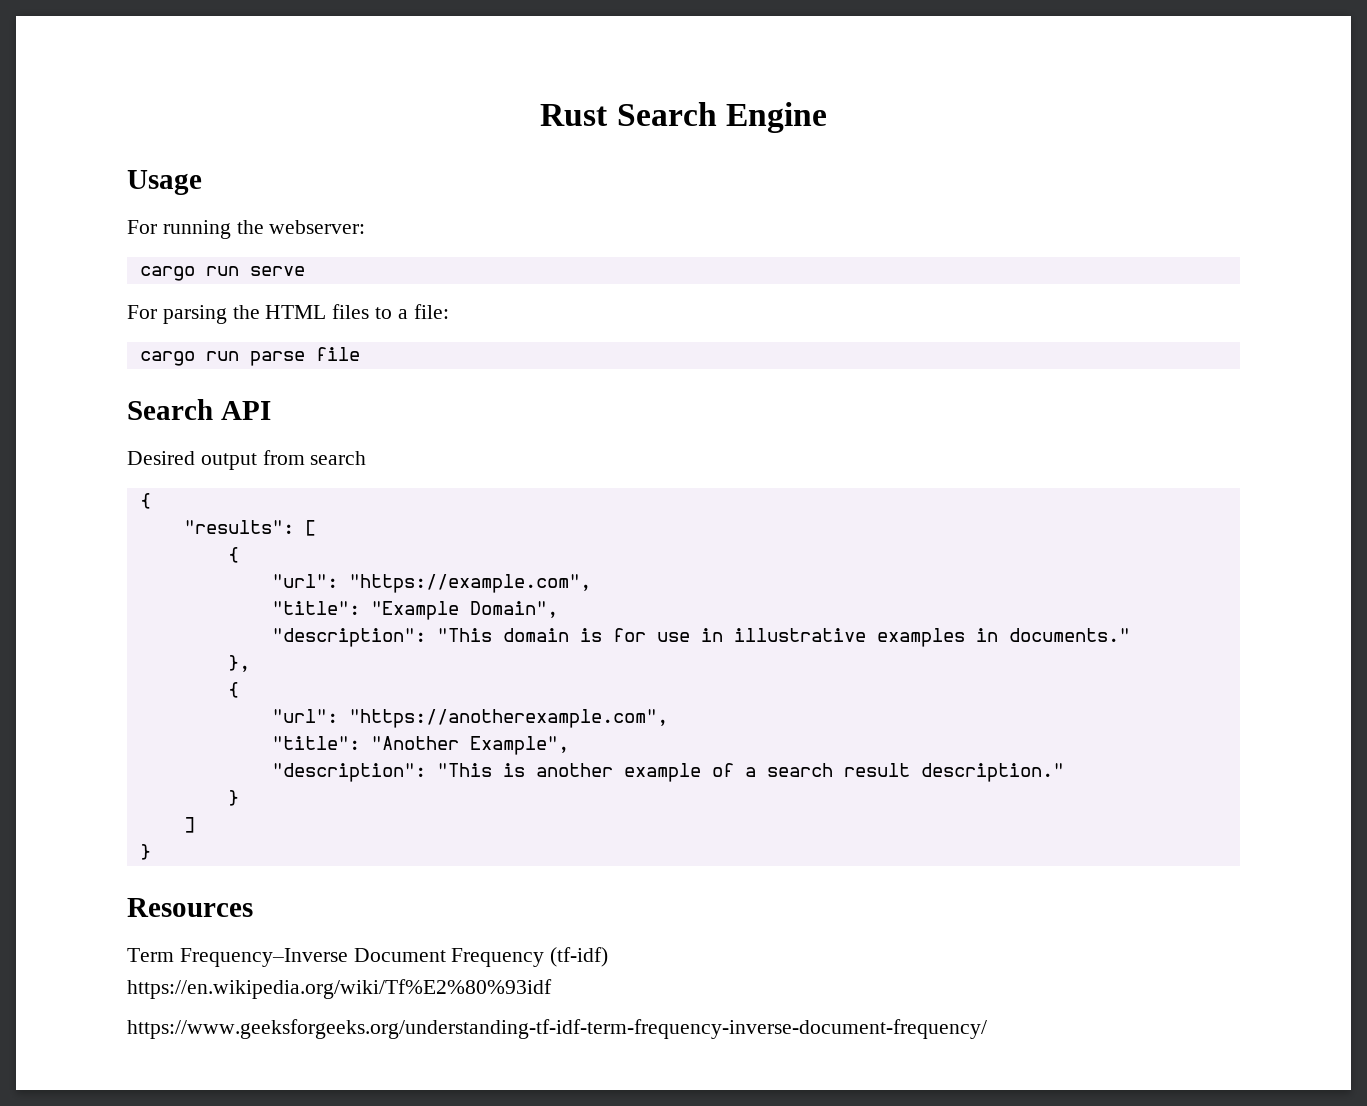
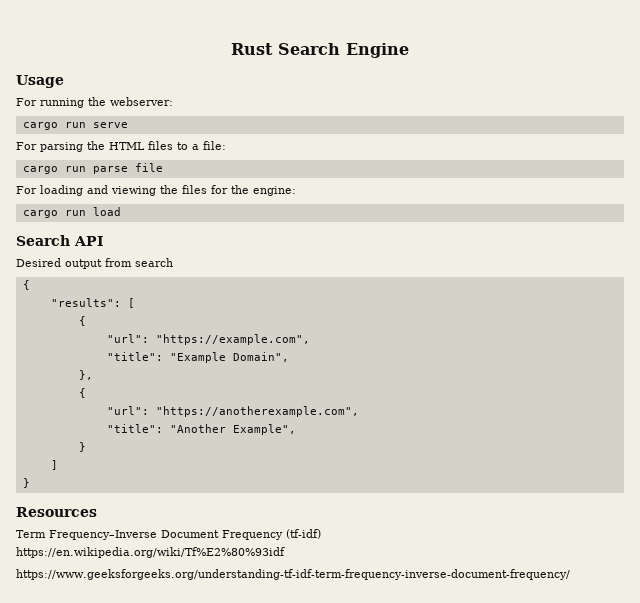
+ For loading and viewing the files for the engine:
+ cargo run load
- "description": "This domain is for use in illustrative examples in documents."
- "description": "This is another example of a search result description."

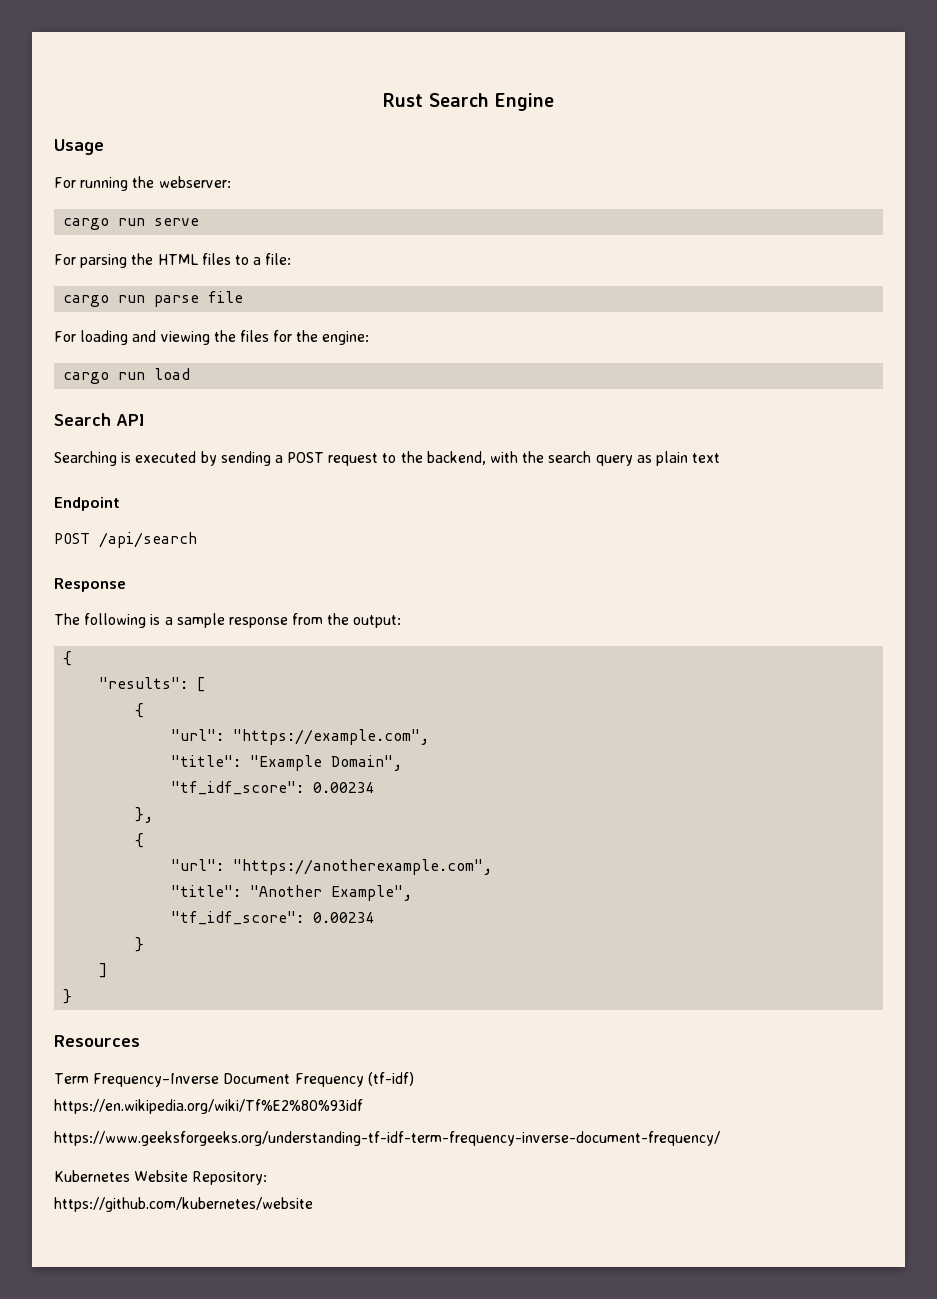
- Desired output from search
+ Searching is executed by sending a POST request to the backend, with the search query as plain text
+ Endpoint
+ POST /api/search
+ Response
+ The following is a sample response from the output:
  "title": "Example Domain",
+ "tf_idf_score": 0.00234
  "title": "Another Example",
+ "tf_idf_score": 0.00234
+ Kubernetes Website Repository:
+ https://github.com/kubernetes/website

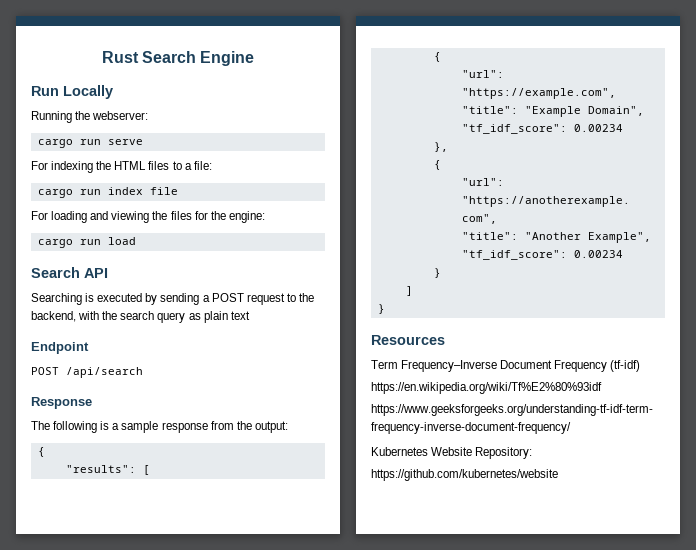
- Usage
- For running the webserver:
+ Run Locally
+ Running the webserver:
- For parsing the HTML files to a file:
+ For indexing the HTML files to a file:
- cargo run parse file
+ cargo run index file

